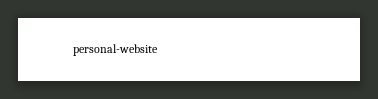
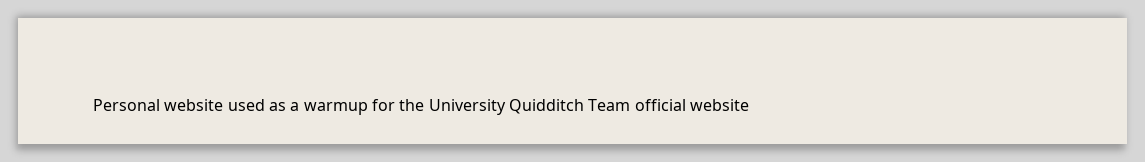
- personal-website
+ Personal website used as a warmup for the University Quidditch Team official website

